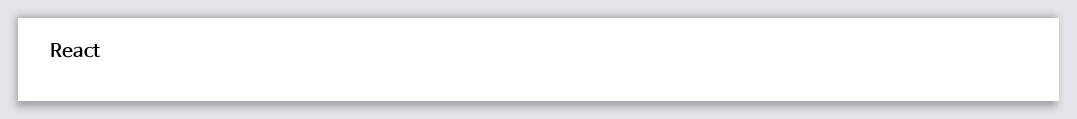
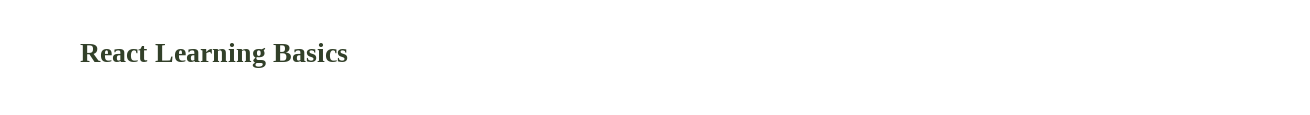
- React
+ React Learning Basics

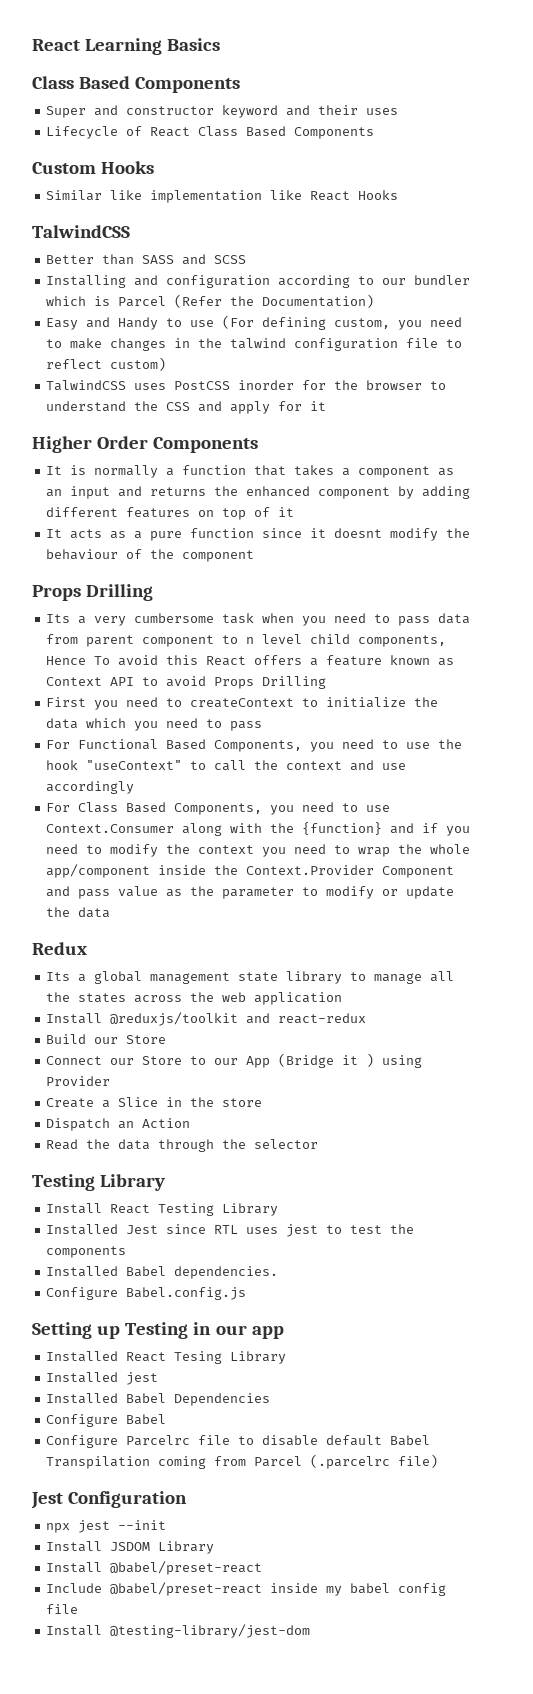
  React Learning Basics
+ Class Based Components
+ Super and constructor keyword and their uses
+ Lifecycle of React Class Based Components
+ Custom Hooks
+ Similar like implementation like React Hooks
+ TalwindCSS
+ Better than SASS and SCSS
+ Installing and configuration according to our bundler which is Parcel (Refer the Documentation)
+ Easy and Handy to use (For defining custom, you need to make changes in the talwind configuration file to reflect custom)
+ TalwindCSS uses PostCSS inorder for the browser to understand the CSS and apply for it
+ Higher Order Components
+ It is normally a function that takes a component as an input and returns the enhanced component by adding different features on top of it
+ It acts as a pure function since it doesnt modify the behaviour of the component
+ Props Drilling
+ Its a very cumbersome task when you need to pass data from parent component to n level child components, Hence To avoid this React offers a feature known as Context API to avoid Props Drilling
+ First you need to createContext to initialize the data which you need to pass
+ For Functional Based Components, you need to use the hook "useContext" to call the context and use accordingly
+ For Class Based Components, you need to use Context.Consumer along with the {function} and if you need to modify the context you need to wrap the whole app/component inside the Context.Provider Component and pass value as the parameter to modify or update the data
+ Redux
+ Its a global management state library to manage all the states across the web application
+ Install @reduxjs/toolkit and react-redux
+ Build our Store
+ Connect our Store to our App (Bridge it ) using Provider
+ Create a Slice in the store
+ Dispatch an Action
+ Read the data through the selector
+ Testing Library
+ Install React Testing Library
+ Installed Jest since RTL uses jest to test the components
+ Installed Babel dependencies.
+ Configure Babel.config.js
+ Setting up Testing in our app
+ Installed React Tesing Library
+ Installed jest
+ Installed Babel Dependencies
+ Configure Babel
+ Configure Parcelrc file to disable default Babel Transpilation coming from Parcel (.parcelrc file)
+ Jest Configuration
+ npx jest --init
+ Install JSDOM Library
+ Install @babel/preset-react
+ Include @babel/preset-react inside my babel config file
+ Install @testing-library/jest-dom

